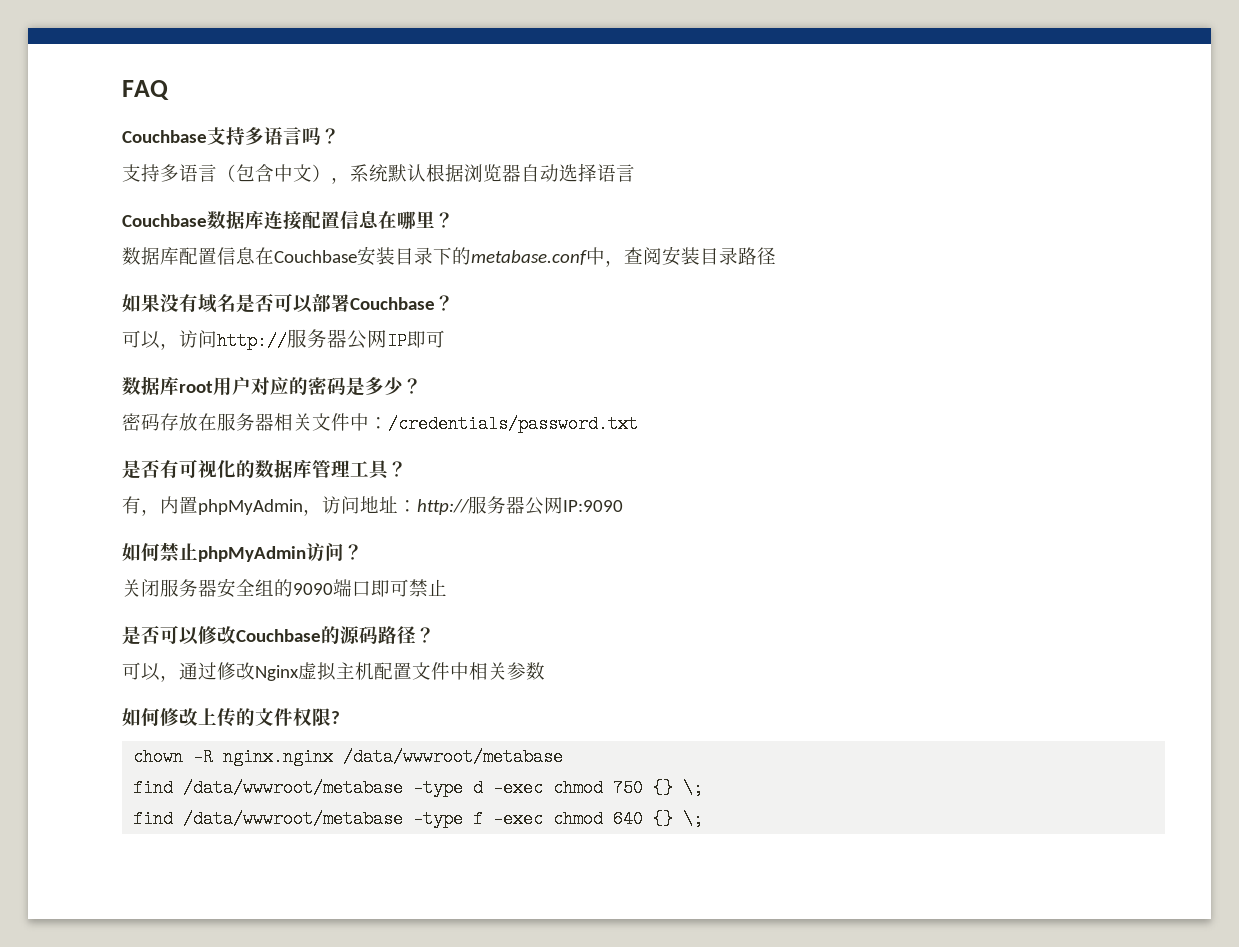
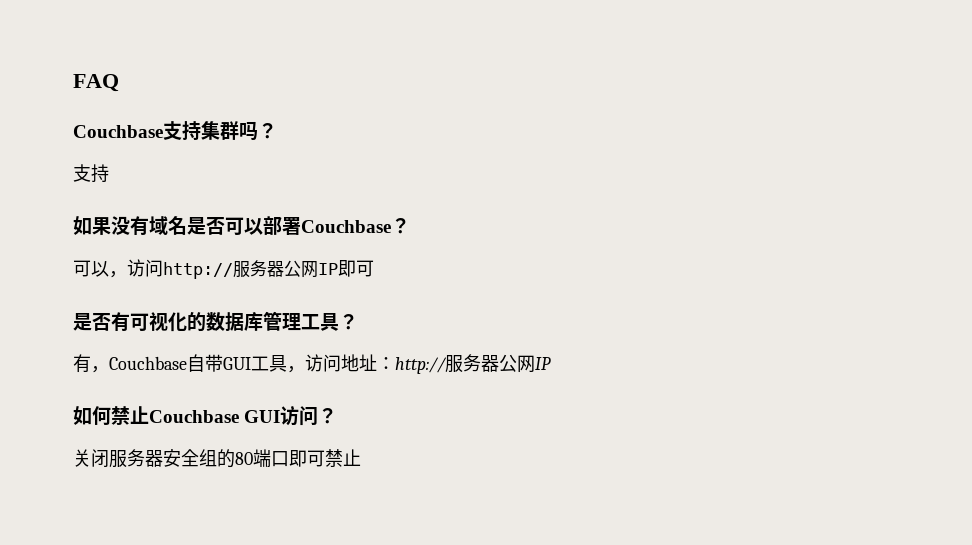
- Couchbase支持多语言吗？
- 支持多语言（包含中文），系统默认根据浏览器自动选择语言
- Couchbase数据库连接配置信息在哪里？
- 数据库配置信息在Couchbase安装目录下的metabase.conf中，查阅安装目录路径
+ Couchbase支持集群吗？
+ 支持
- 数据库root用户对应的密码是多少？
- 密码存放在服务器相关文件中：/credentials/password.txt
- 有，内置phpMyAdmin，访问地址：http://服务器公网IP:9090
+ 有，Couchbase自带GUI工具，访问地址：http://服务器公网IP
- 如何禁止phpMyAdmin访问？
+ 如何禁止Couchbase GUI访问？
- 关闭服务器安全组的9090端口即可禁止
+ 关闭服务器安全组的80端口即可禁止
- 是否可以修改Couchbase的源码路径？
- 可以，通过修改Nginx虚拟主机配置文件中相关参数
- 如何修改上传的文件权限?
- chown -R nginx.nginx /data/wwwroot/metabase
- find /data/wwwroot/metabase -type d -exec chmod 750 {} \;
- find /data/wwwroot/metabase -type f -exec chmod 640 {} \;

